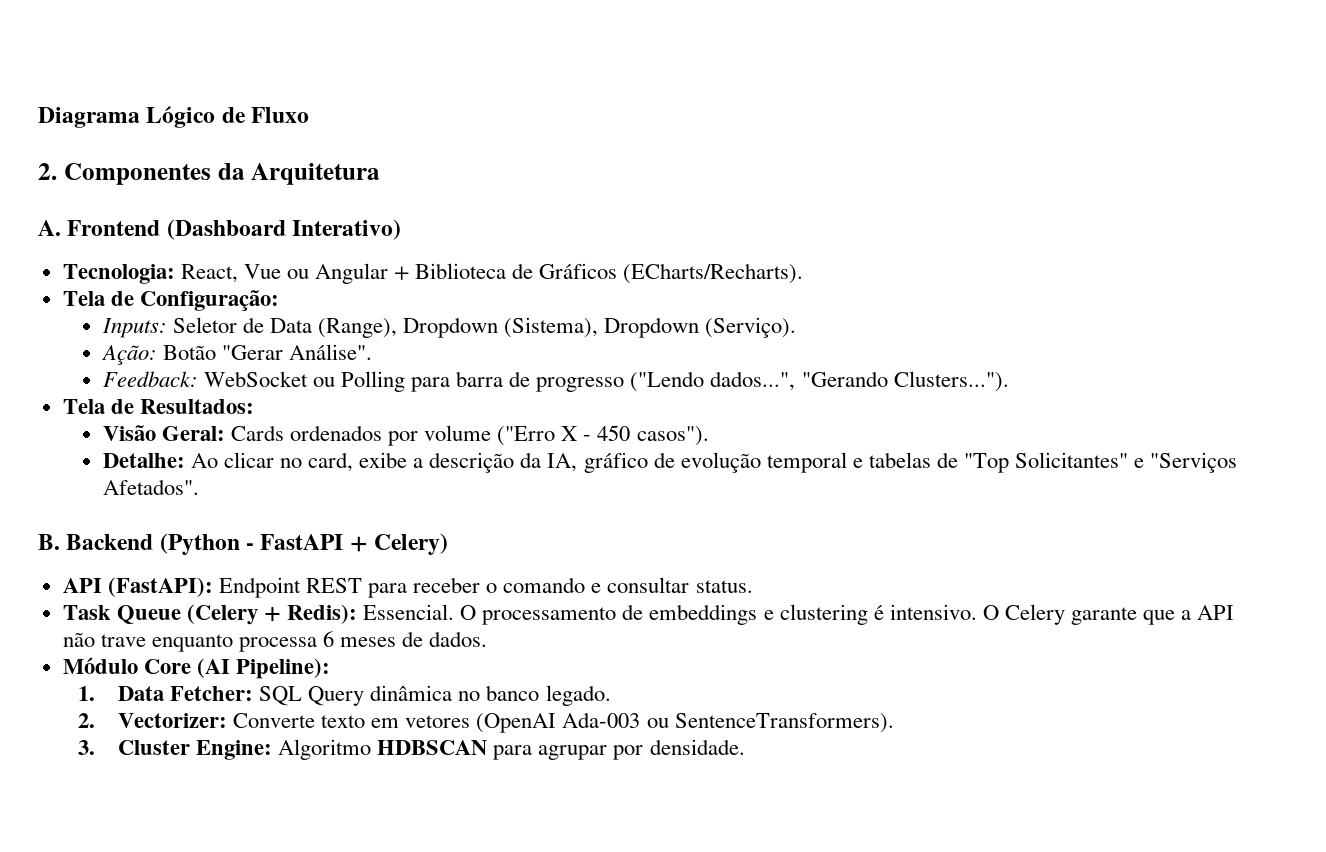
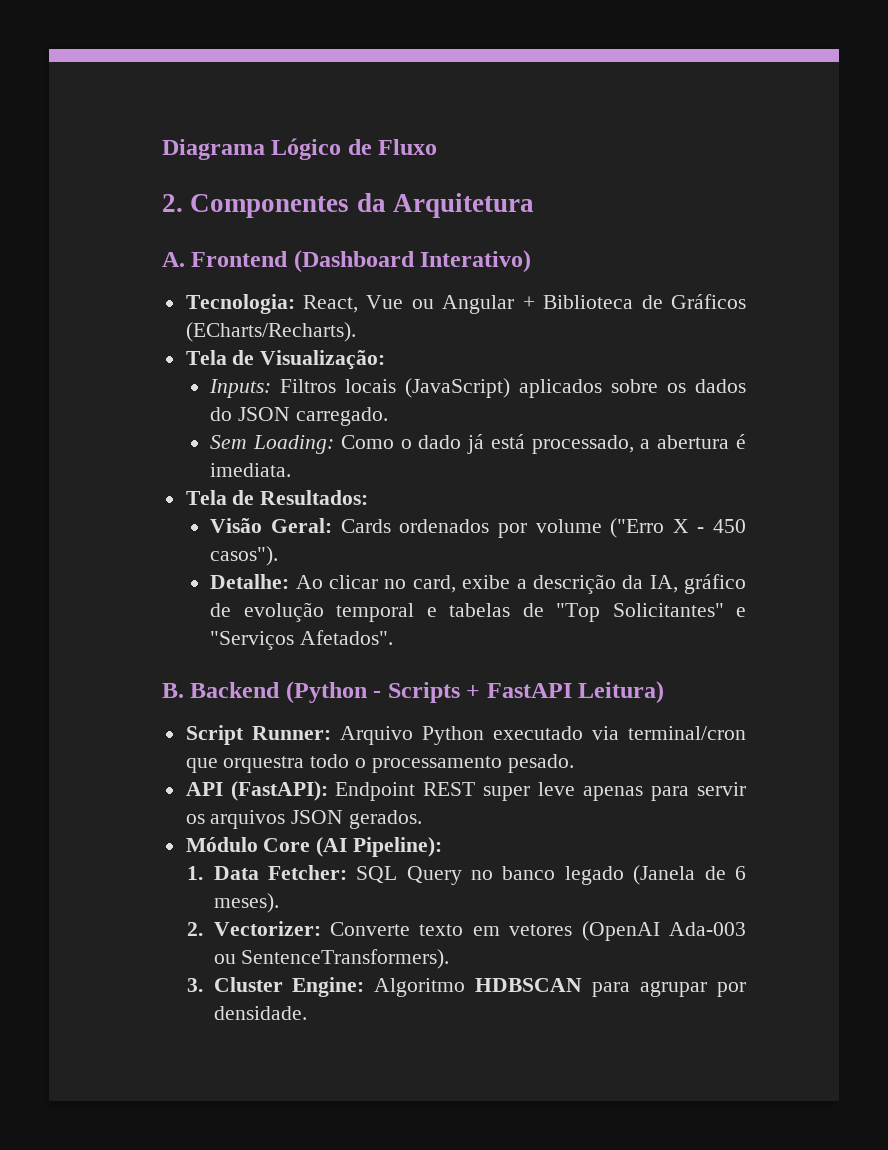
- Tela de Configuração:
+ Tela de Visualização:
- Inputs: Seletor de Data (Range), Dropdown (Sistema), Dropdown (Serviço).
- Ação: Botão "Gerar Análise".
- Feedback: WebSocket ou Polling para barra de progresso ("Lendo dados...", "Gerando Clusters...").
+ Inputs: Filtros locais (JavaScript) aplicados sobre os dados do JSON carregado.
+ Sem Loading: Como o dado já está processado, a abertura é imediata.
- B. Backend (Python - FastAPI + Celery)
- API (FastAPI): Endpoint REST para receber o comando e consultar status.
- Task Queue (Celery + Redis): Essencial. O processamento de embeddings e clustering é intensivo. O Celery garante que a API não trave enquanto processa 6 meses de dados.
+ B. Backend (Python - Scripts + FastAPI Leitura)
+ Script Runner: Arquivo Python executado via terminal/cron que orquestra todo o processamento pesado.
+ API (FastAPI): Endpoint REST super leve apenas para servir os arquivos JSON gerados.
- 1. Data Fetcher: SQL Query dinâmica no banco legado.
+ 1. Data Fetcher: SQL Query no banco legado (Janela de 6 meses).

